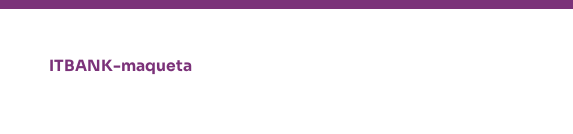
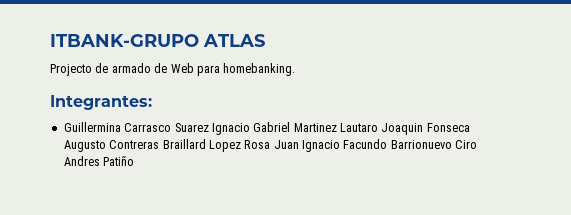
- ITBANK-maqueta
+ ITBANK-GRUPO ATLAS
+ Projecto de armado de Web para homebanking.
+ Integrantes:
+ Guillermina Carrasco Suarez Ignacio Gabriel Martinez Lautaro Joaquin Fonseca Augusto Contreras Braillard Lopez Rosa Juan Ignacio Facundo Barrionuevo Ciro Andres Patiño

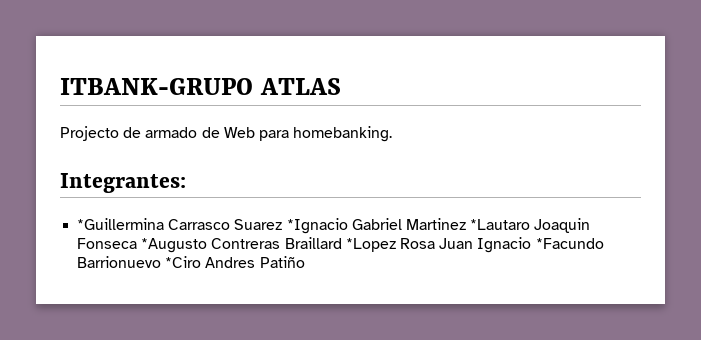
- Guillermina Carrasco Suarez Ignacio Gabriel Martinez Lautaro Joaquin Fonseca Augusto Contreras Braillard Lopez Rosa Juan Ignacio Facundo Barrionuevo Ciro Andres Patiño
+ *Guillermina Carrasco Suarez *Ignacio Gabriel Martinez *Lautaro Joaquin Fonseca *Augusto Contreras Braillard *Lopez Rosa Juan Ignacio *Facundo Barrionuevo *Ciro Andres Patiño

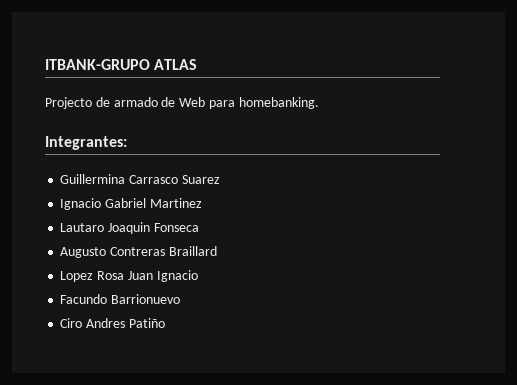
- *Guillermina Carrasco Suarez *Ignacio Gabriel Martinez *Lautaro Joaquin Fonseca *Augusto Contreras Braillard *Lopez Rosa Juan Ignacio *Facundo Barrionuevo *Ciro Andres Patiño
+ Guillermina Carrasco Suarez
+ Ignacio Gabriel Martinez
+ Lautaro Joaquin Fonseca
+ Augusto Contreras Braillard
+ Lopez Rosa Juan Ignacio
+ Facundo Barrionuevo
+ Ciro Andres Patiño

